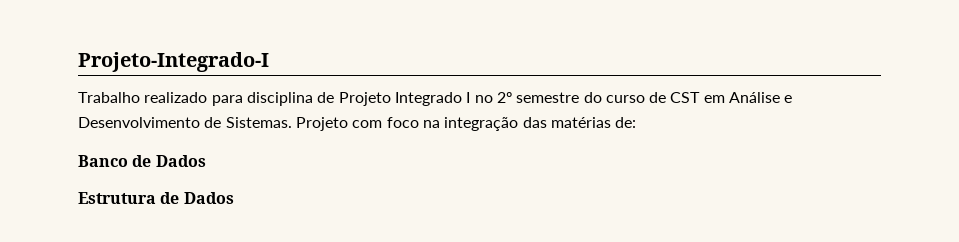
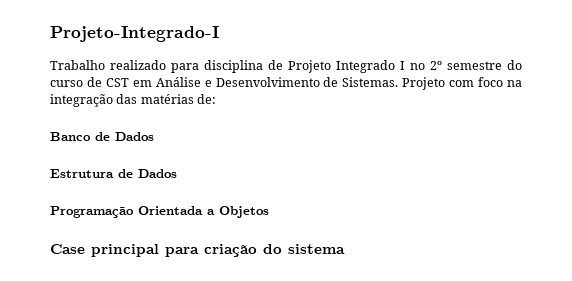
+ Programação Orientada a Objetos
+ Case principal para criação do sistema

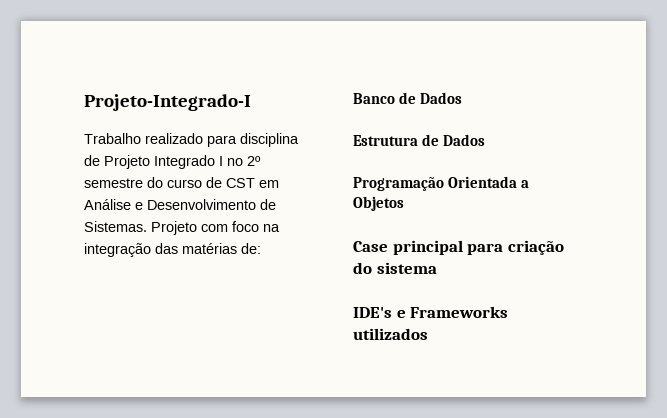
+ IDE's e Frameworks utilizados

